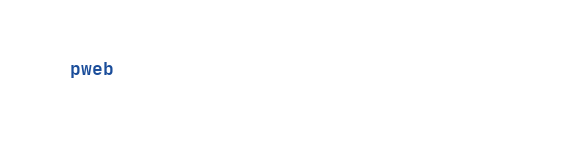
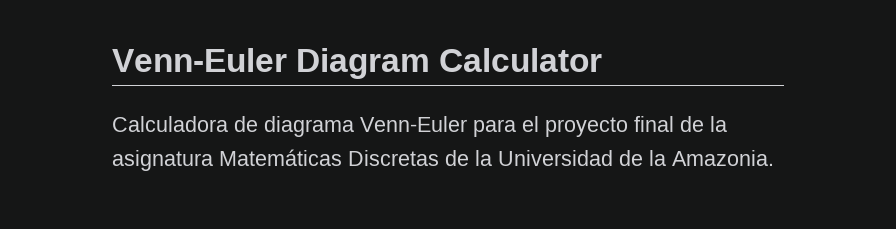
- pweb
+ Venn-Euler Diagram Calculator
+ Calculadora de diagrama Venn-Euler para el proyecto final de la asignatura Matemáticas Discretas de la Universidad de la Amazonia.

